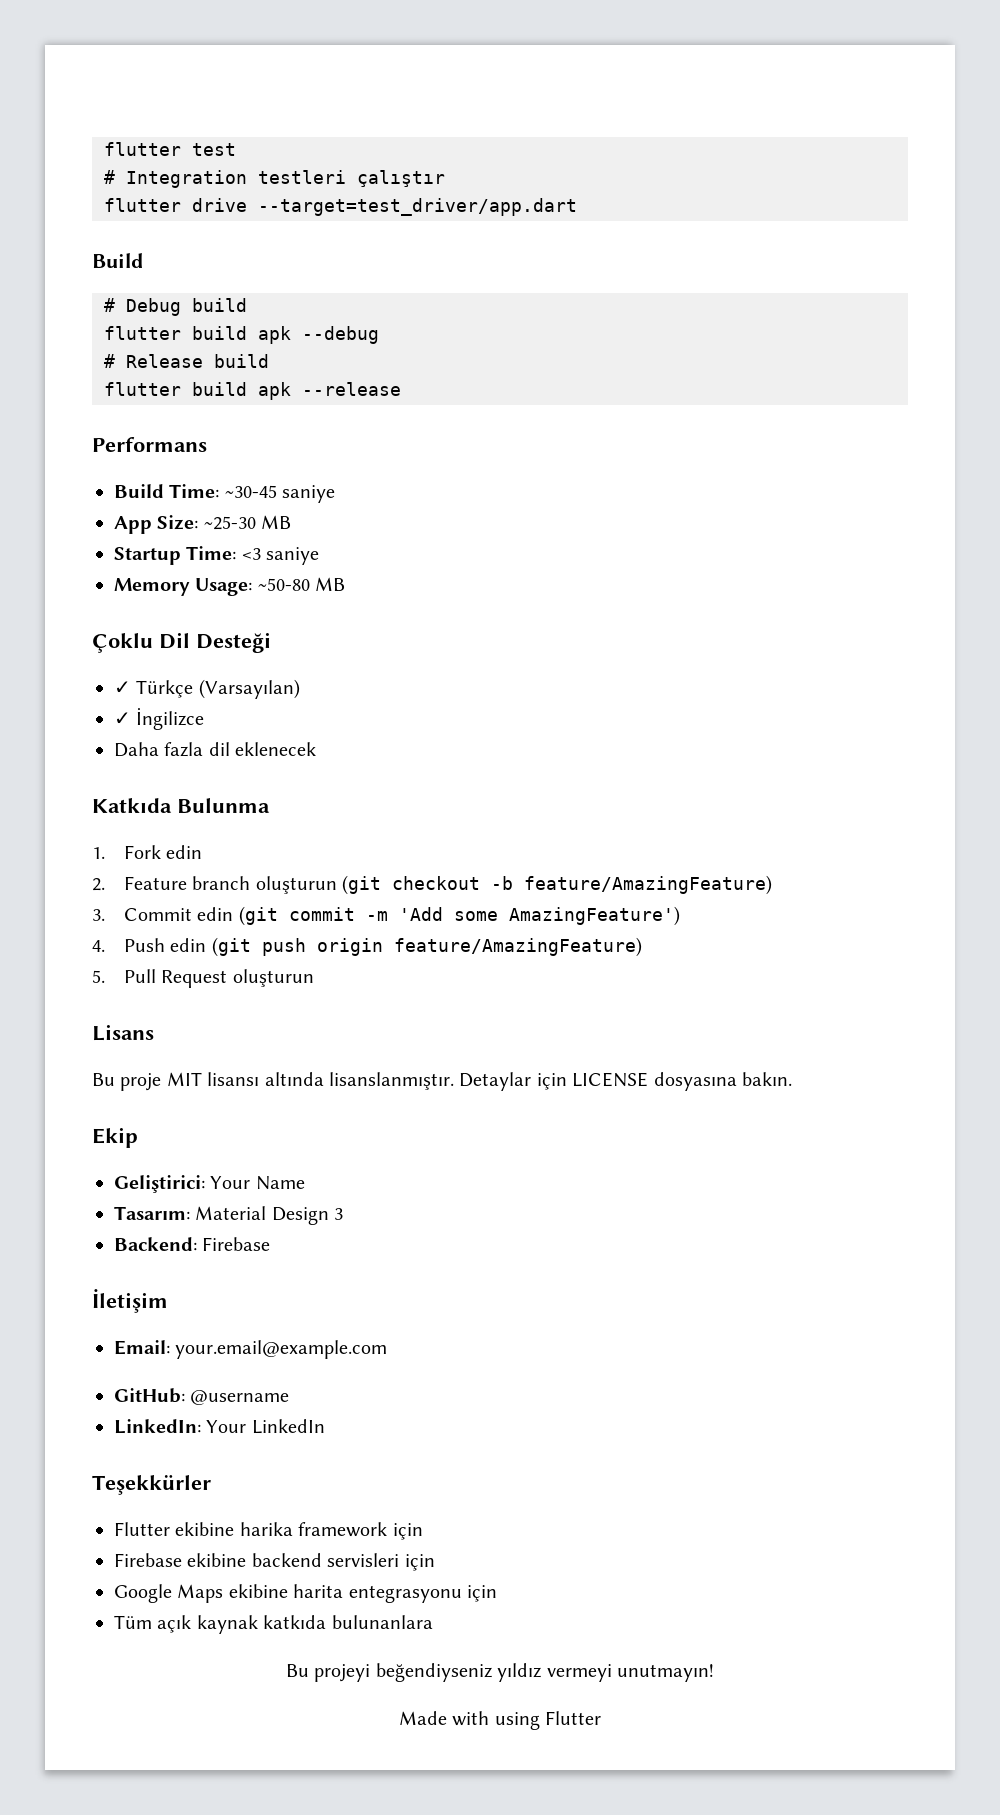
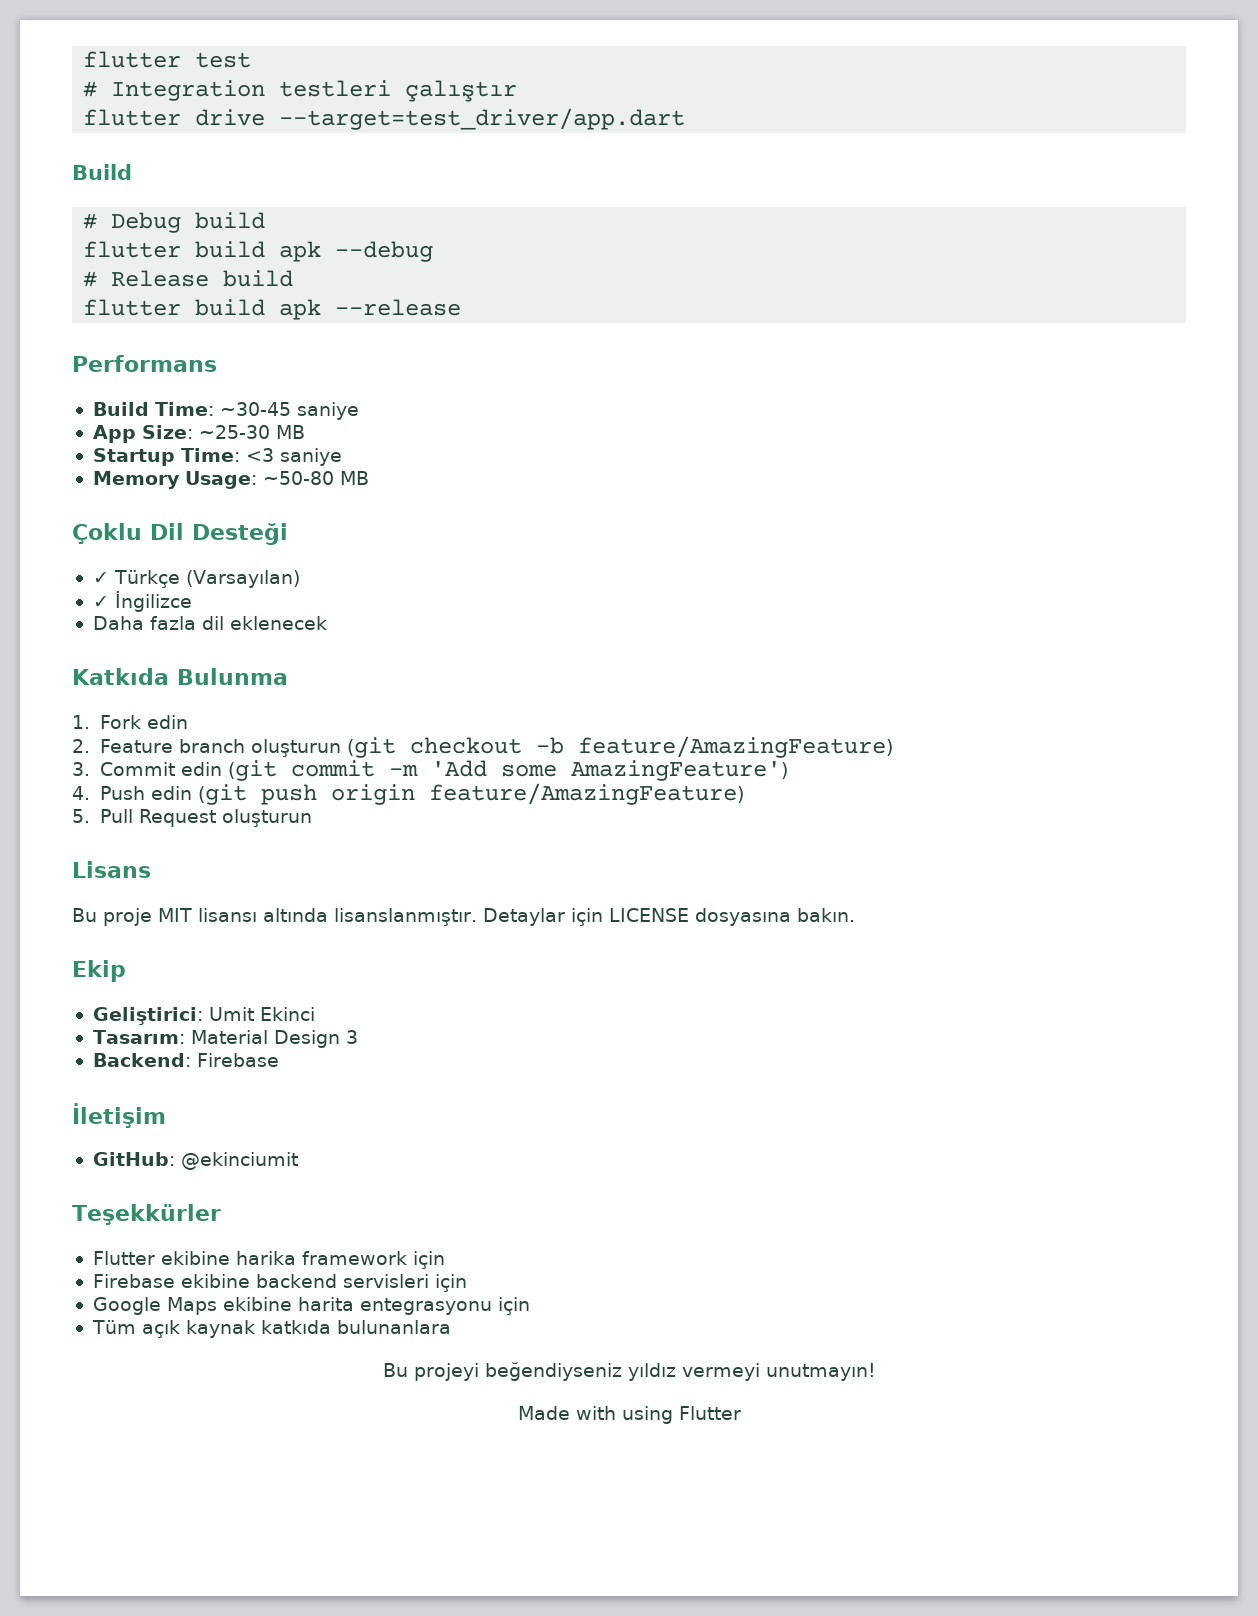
- Geliştirici: Your Name
+ Geliştirici: Umit Ekinci
- Email: your.email@example.com
- GitHub: @username
- LinkedIn: Your LinkedIn
+ GitHub: @ekinciumit

